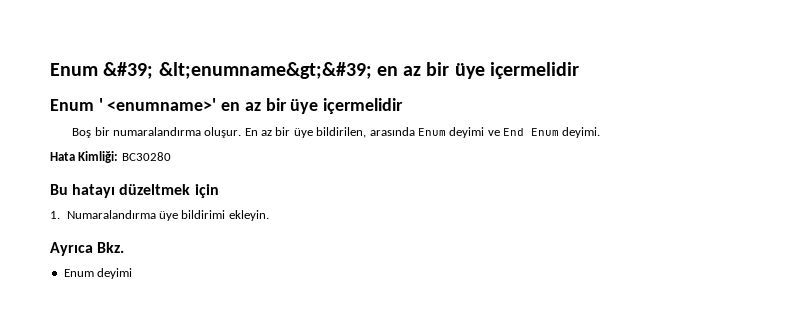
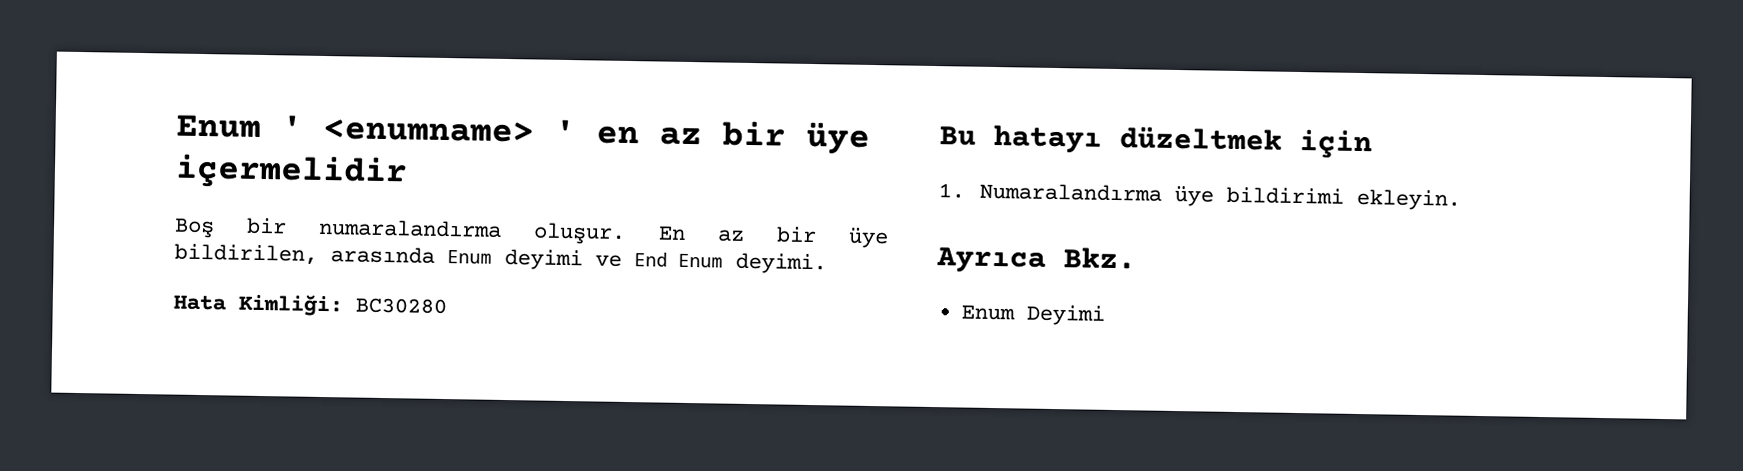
- Enum &#39; &lt;enumname&gt;&#39; en az bir üye içermelidir
- Enum ' <enumname>' en az bir üye içermelidir
+ Enum ' <enumname> ' en az bir üye içermelidir
  Ayrıca Bkz.
- Enum deyimi
+ Enum Deyimi

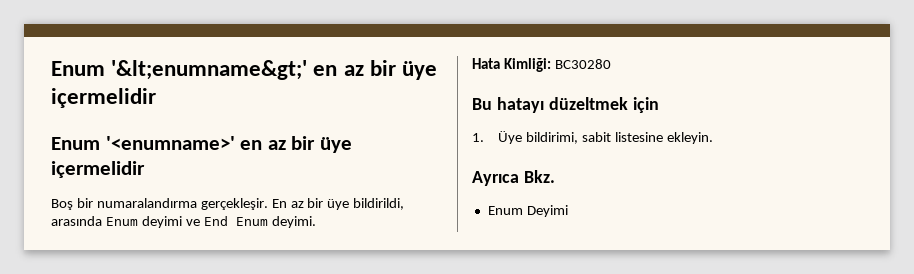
- Enum ' <enumname> ' en az bir üye içermelidir
+ Enum '&lt;enumname&gt;' en az bir üye içermelidir
+ Enum '<enumname>' en az bir üye içermelidir
- Boş bir numaralandırma oluşur.
+ Boş bir numaralandırma gerçekleşir.
- En az bir üye bildirilen, arasında Enum deyimi ve End Enum deyimi.
+ En az bir üye bildirildi, arasında Enum deyimi ve End Enum deyimi.
- 1. Numaralandırma üye bildirimi ekleyin.
+ 1. Üye bildirimi, sabit listesine ekleyin.

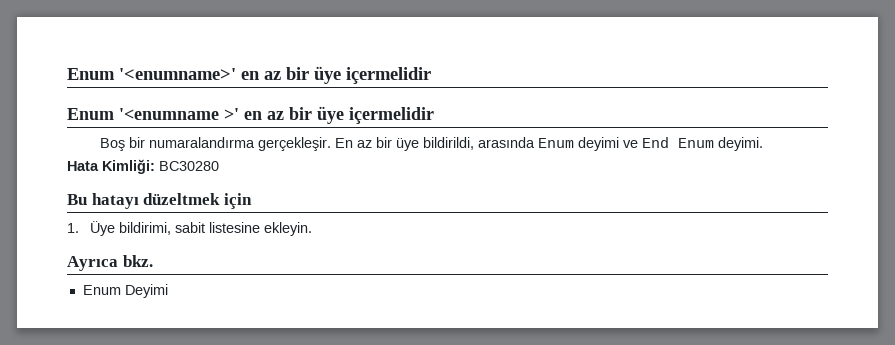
- Enum '&lt;enumname&gt;' en az bir üye içermelidir
+ Enum '<enumname>' en az bir üye içermelidir
- Enum '<enumname>' en az bir üye içermelidir
+ Enum '<enumname >' en az bir üye içermelidir
- Ayrıca Bkz.
+ Ayrıca bkz.

